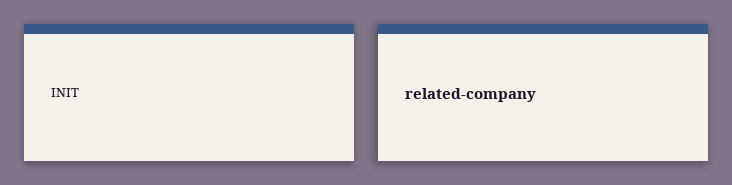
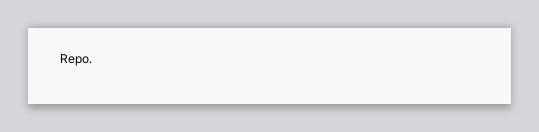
- INIT
- related-company
+ Repo.

